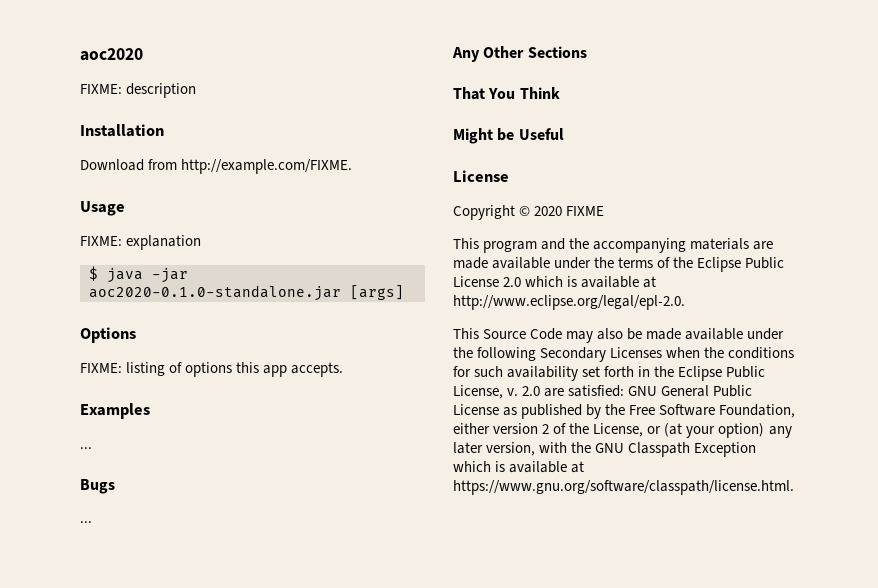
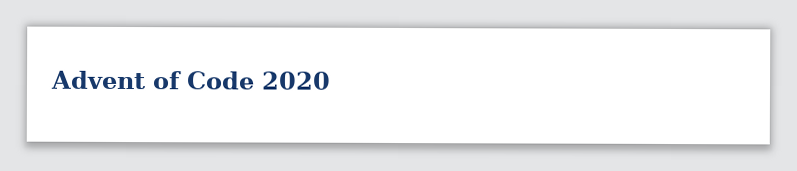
- aoc2020
- FIXME: description
- Installation
- Download from http://example.com/FIXME.
- Usage
- FIXME: explanation
- $ java -jar aoc2020-0.1.0-standalone.jar [args]
- Options
- FIXME: listing of options this app accepts.
- Examples
- ...
- Bugs
- ...
- Any Other Sections
- That You Think
- Might be Useful
- License
- Copyright © 2020 FIXME
- This program and the accompanying materials are made available under the terms of the Eclipse Public License 2.0 which is available at http://www.eclipse.org/legal/epl-2.0.
- This Source Code may also be made available under the following Secondary Licenses when the conditions for such availability set forth in the Eclipse Public License, v. 2.0 are satisfied: GNU General Public License as published by the Free Software Foundation, either version 2 of the License, or (at your option) any later version, with the GNU Classpath Exception which is available at https://www.gnu.org/software/classpath/license.html.
+ Advent of Code 2020

